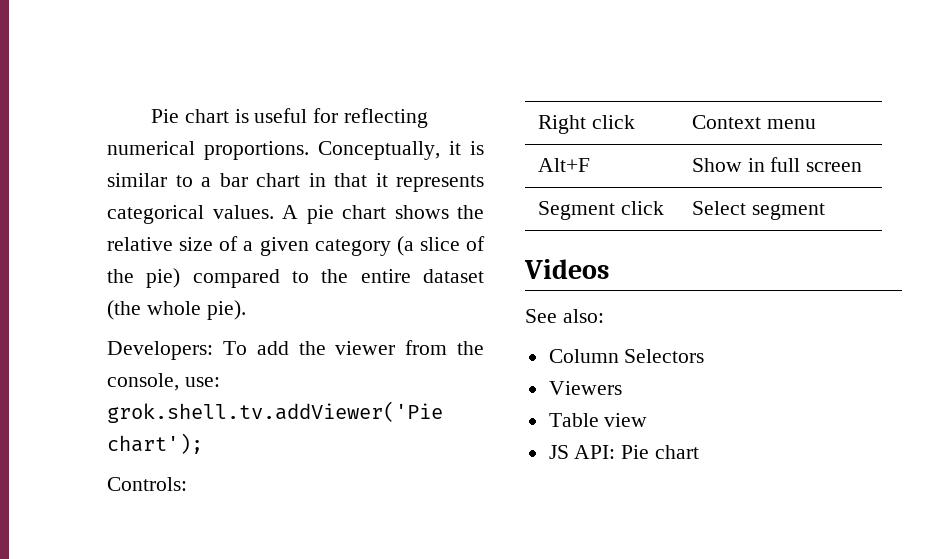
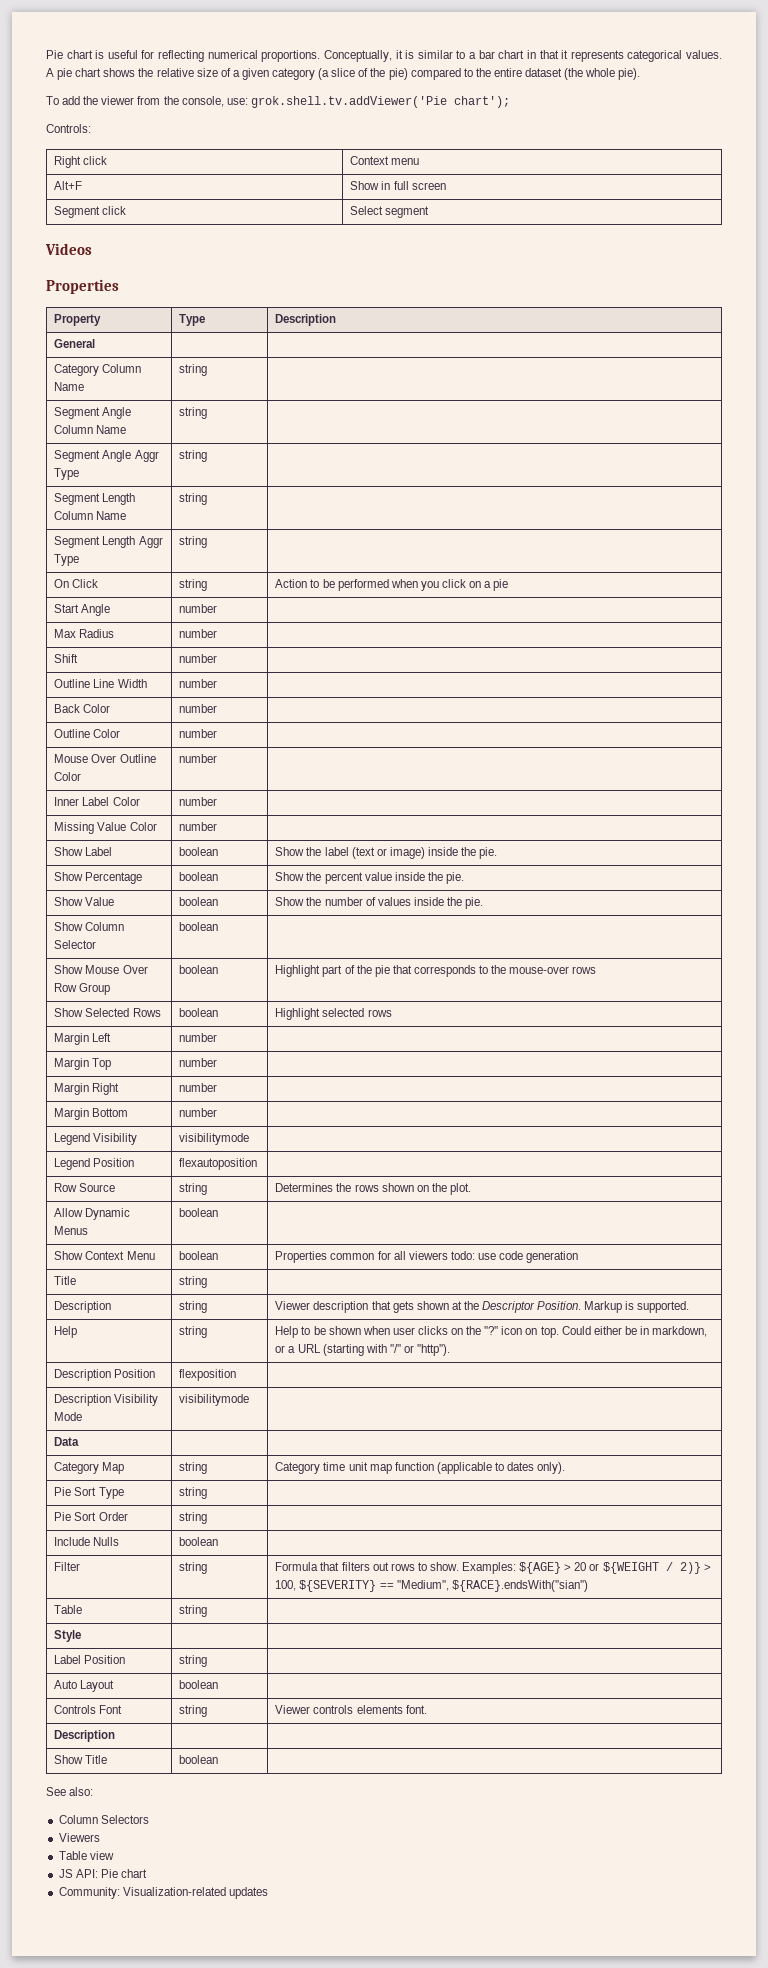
- Developers: To add the viewer from the console, use: grok.shell.tv.addViewer('Pie chart');
+ To add the viewer from the console, use: grok.shell.tv.addViewer('Pie chart');
  Videos
+ Properties
+ Property | Type | Description
+ General | |
+ Category Column Name | string |
+ Segment Angle Column Name | string |
+ Segment Angle Aggr Type | string |
+ Segment Length Column Name | string |
+ Segment Length Aggr Type | string |
+ On Click | string | Action to be performed when you click on a pie
+ Start Angle | number |
+ Max Radius | number |
+ Shift | number |
+ Outline Line Width | number |
+ Back Color | number |
+ Outline Color | number |
+ Mouse Over Outline Color | number |
+ Inner Label Color | number |
+ Missing Value Color | number |
+ Show Label | boolean | Show the label (text or image) inside the pie.
+ Show Percentage | boolean | Show the percent value inside the pie.
+ Show Value | boolean | Show the number of values inside the pie.
+ Show Column Selector | boolean |
+ Show Mouse Over Row Group | boolean | Highlight part of the pie that corresponds to the mouse-over rows
+ Show Selected Rows | boolean | Highlight selected rows
+ Margin Left | number |
+ Margin Top | number |
+ Margin Right | number |
+ Margin Bottom | number |
+ Legend Visibility | visibilitymode |
+ Legend Position | flexautoposition |
+ Row Source | string | Determines the rows shown on the plot.
+ Allow Dynamic Menus | boolean |
+ Show Context Menu | boolean | Properties common for all viewers todo: use code generation
+ Title | string |
+ Description | string | Viewer description that gets shown at the Descriptor Position. Markup is supported.
+ Help | string | Help to be shown when user clicks on the ''?'' icon on top. Could either be in markdown, or a URL (starting with ''/'' or ''http'').
+ Description Position | flexposition |
+ Description Visibility Mode | visibilitymode |
+ Data | |
+ Category Map | string | Category time unit map function (applicable to dates only).
+ Pie Sort Type | string |
+ Pie Sort Order | string |
+ Include Nulls | boolean |
+ Filter | string | Formula that filters out rows to show. Examples: ${AGE} > 20 or ${WEIGHT / 2)} > 100, ${SEVERITY} == ''Medium'', ${RACE}.endsWith(''sian'')
+ Table | string |
+ Style | |
+ Label Position | string |
+ Auto Layout | boolean |
+ Controls Font | string | Viewer controls elements font.
+ Description | |
+ Show Title | boolean |
+ Community: Visualization-related updates

